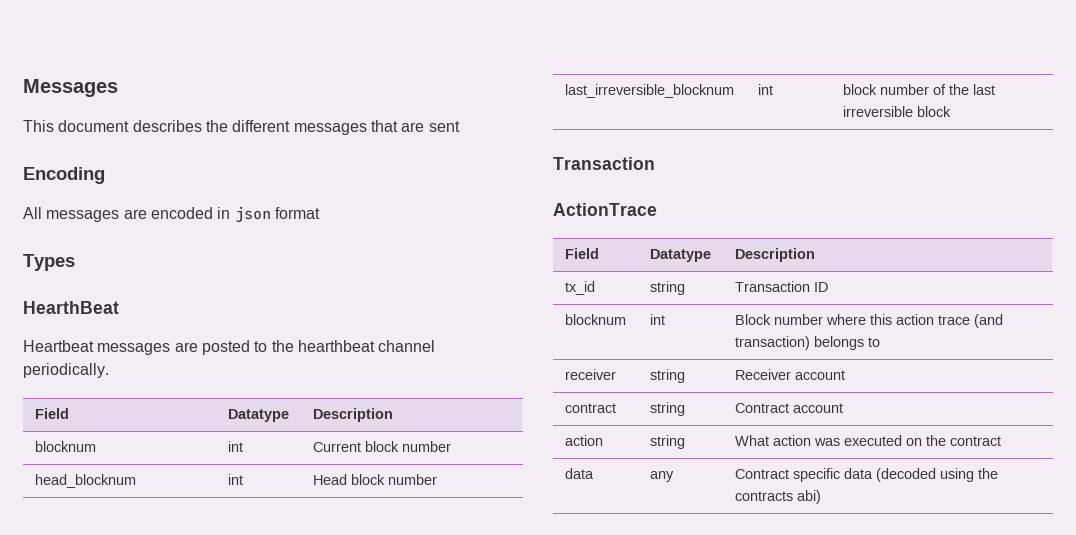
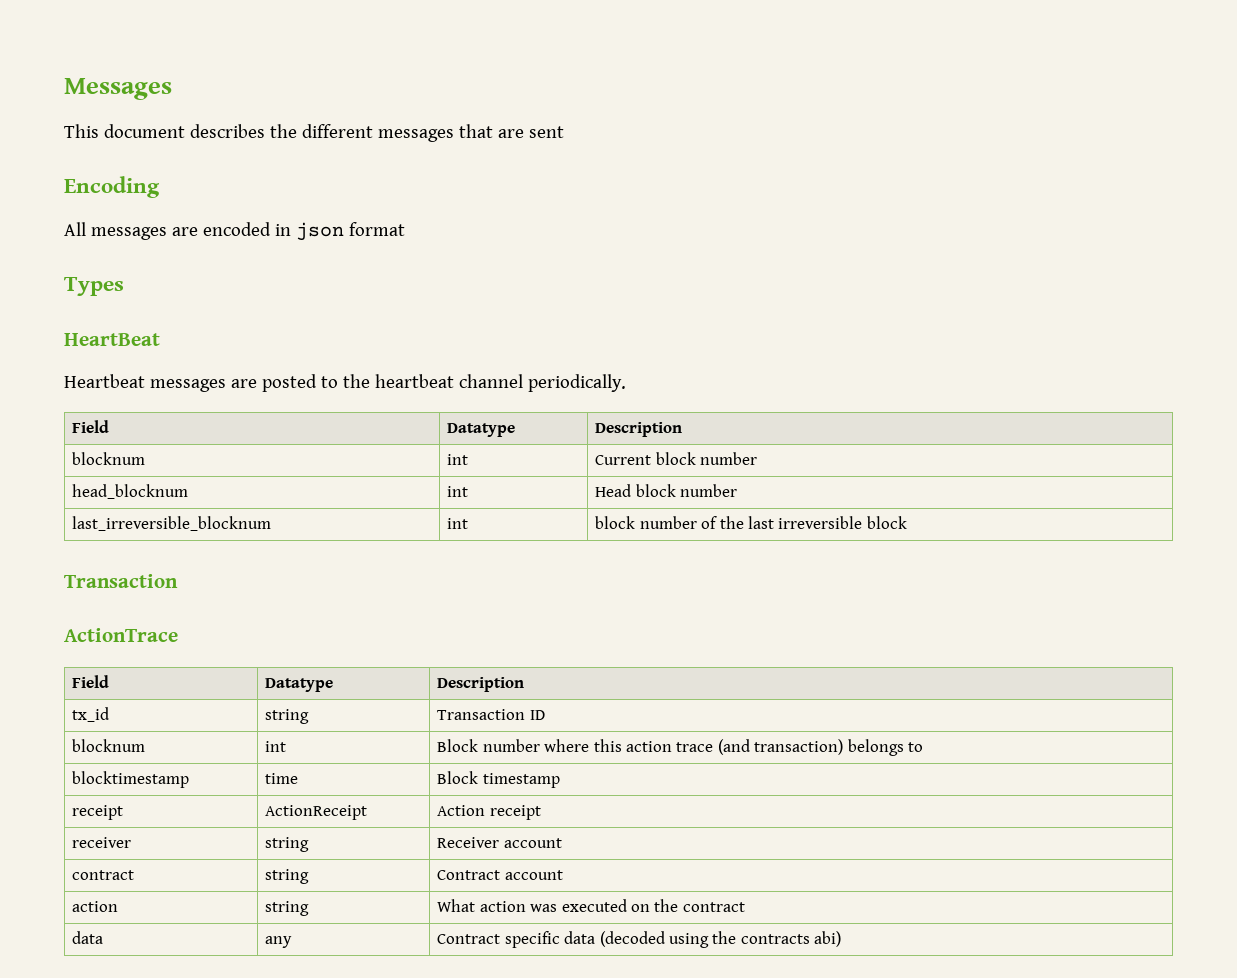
- HearthBeat
+ HeartBeat
- Heartbeat messages are posted to the hearthbeat channel periodically.
+ Heartbeat messages are posted to the heartbeat channel periodically.
+ blocktimestamp | time | Block timestamp
+ receipt | ActionReceipt | Action receipt

